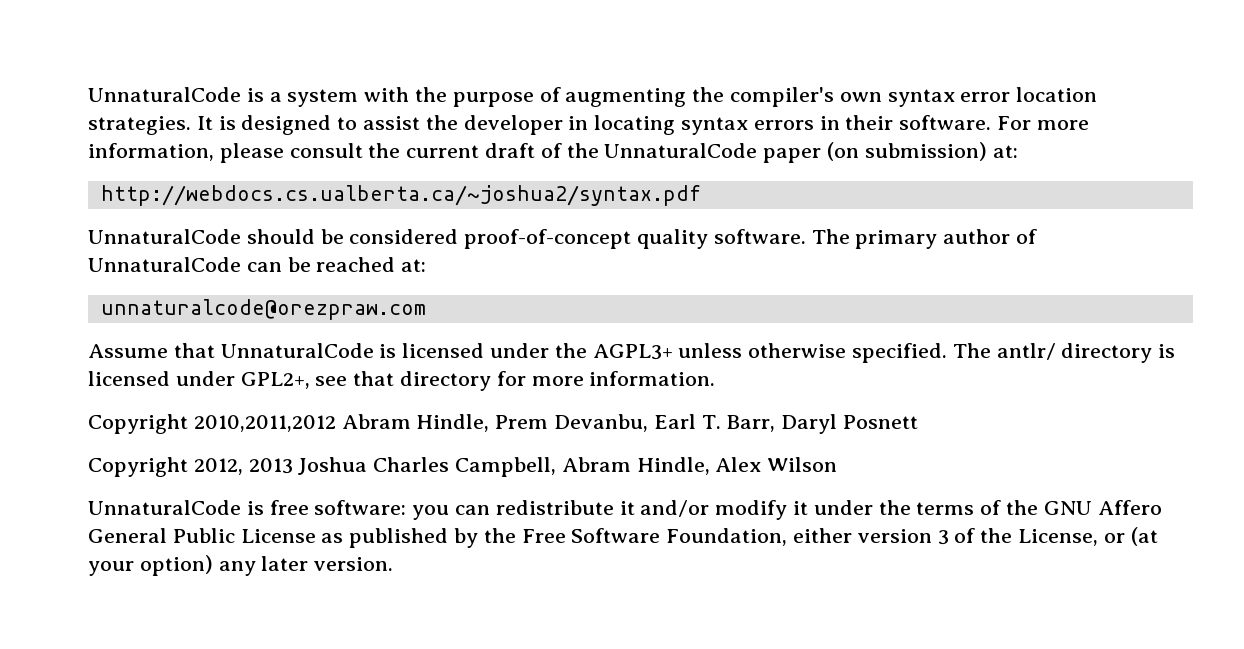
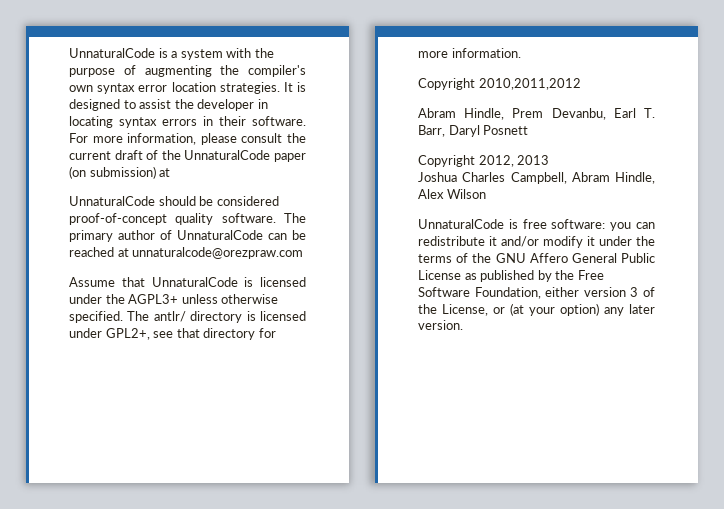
- For more information, please consult the current draft of the UnnaturalCode paper (on submission) at:
- http://webdocs.cs.ualberta.ca/~joshua2/syntax.pdf
+ For more information, please consult the current draft of the UnnaturalCode paper (on submission) at
- The primary author of UnnaturalCode can be reached at:
- unnaturalcode@orezpraw.com
+ The primary author of UnnaturalCode can be reached at unnaturalcode@orezpraw.com
- Copyright 2010,2011,2012 Abram Hindle, Prem Devanbu, Earl T. Barr, Daryl Posnett
+ Copyright 2010,2011,2012
+ Abram Hindle, Prem Devanbu, Earl T. Barr, Daryl Posnett
- Copyright 2012, 2013 Joshua Charles Campbell, Abram Hindle, Alex Wilson
+ Copyright 2012, 2013
+ Joshua Charles Campbell, Abram Hindle, Alex Wilson

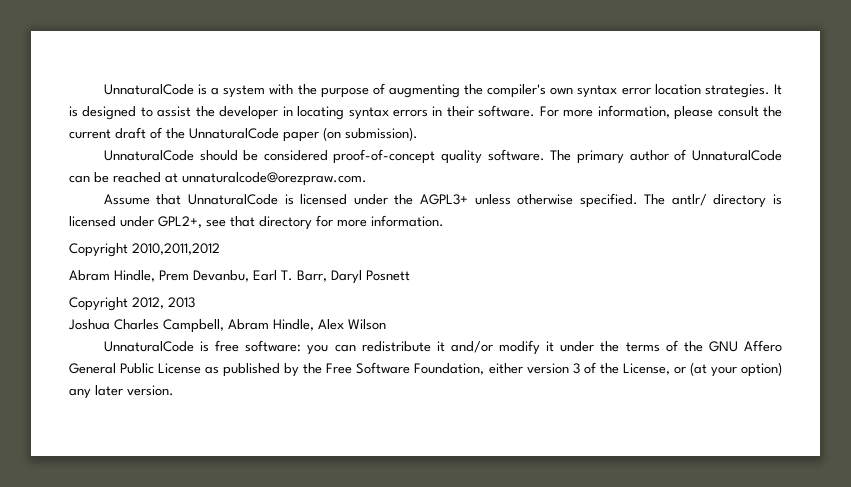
- For more information, please consult the current draft of the UnnaturalCode paper (on submission) at
+ For more information, please consult the current draft of the UnnaturalCode paper (on submission).
- The primary author of UnnaturalCode can be reached at unnaturalcode@orezpraw.com
+ The primary author of UnnaturalCode can be reached at unnaturalcode@orezpraw.com.

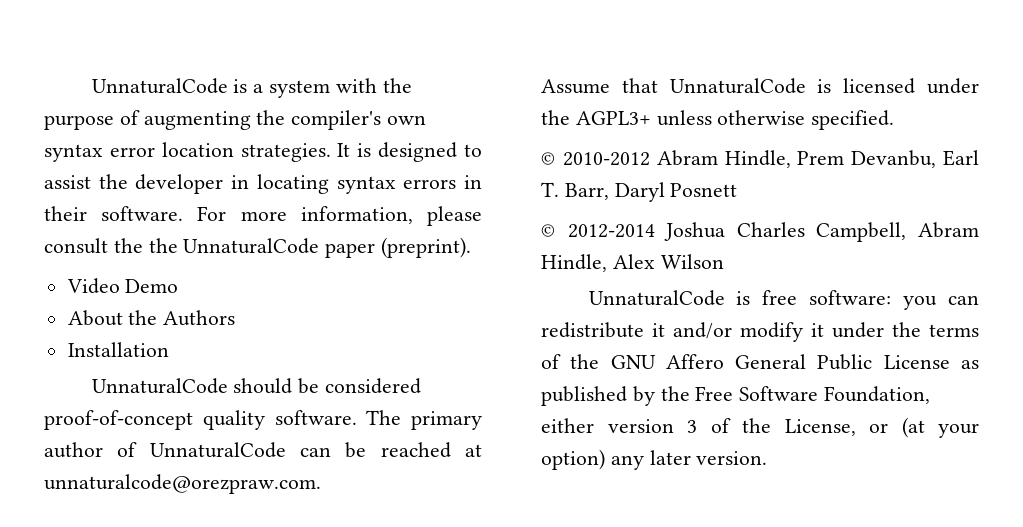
- For more information, please consult the current draft of the UnnaturalCode paper (on submission).
+ For more information, please consult the the UnnaturalCode paper (preprint).
+ Video Demo
+ About the Authors
+ Installation
- Assume that UnnaturalCode is licensed under the AGPL3+ unless otherwise specified. The antlr/ directory is licensed under GPL2+, see that directory for more information.
- Copyright 2010,2011,2012
- Abram Hindle, Prem Devanbu, Earl T. Barr, Daryl Posnett
+ Assume that UnnaturalCode is licensed under the AGPL3+ unless otherwise specified.
+ © 2010-2012 Abram Hindle, Prem Devanbu, Earl T. Barr, Daryl Posnett
- Copyright 2012, 2013
- Joshua Charles Campbell, Abram Hindle, Alex Wilson
+ © 2012-2014 Joshua Charles Campbell, Abram Hindle, Alex Wilson

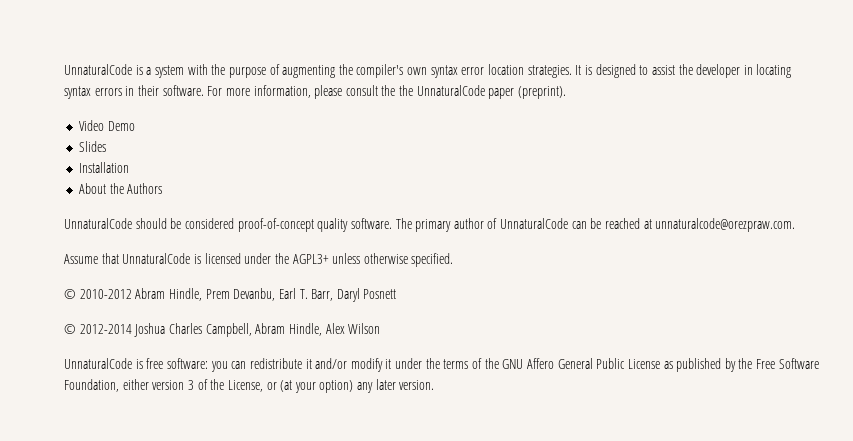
+ Slides
+ Installation
- Installation

